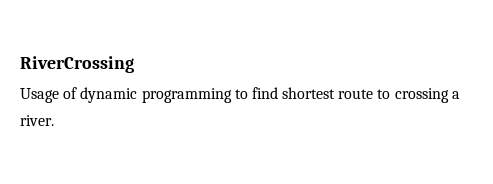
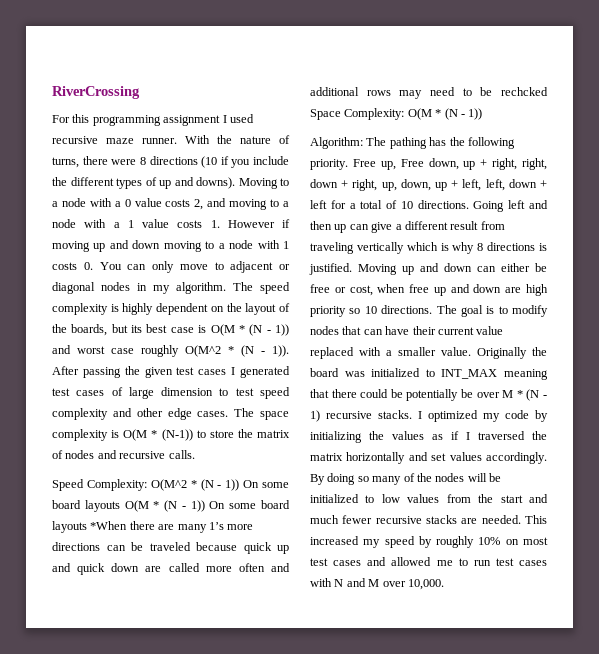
- Usage of dynamic programming to find shortest route to crossing a river.
+ For this programming assignment I used recursive maze runner. With the nature of turns, there were 8 directions (10 if you include the different types of up and downs). Moving to a node with a 0 value costs 2, and moving to a node with a 1 value costs 1. However if moving up and down moving to a node with 1 costs 0. You can only move to adjacent or diagonal nodes in my algorithm. The speed complexity is highly dependent on the layout of the boards, but its best case is O(M * (N - 1)) and worst case roughly O(M^2 * (N - 1)). After passing the given test cases I generated test cases of large dimension to test speed complexity and other edge cases. The space complexity is O(M * (N-1)) to store the matrix of nodes and recursive calls.
+ Speed Complexity: O(M^2 * (N - 1)) On some board layouts O(M * (N - 1)) On some board layouts *When there are many 1’s more directions can be traveled because quick up and quick down are called more often and additional rows may need to be rechcked Space Complexity: O(M * (N - 1))
+ Algorithm: The pathing has the following priority. Free up, Free down, up + right, right, down + right, up, down, up + left, left, down + left for a total of 10 directions. Going left and then up can give a different result from traveling vertically which is why 8 directions is justified. Moving up and down can either be free or cost, when free up and down are high priority so 10 directions. The goal is to modify nodes that can have their current value replaced with a smaller value. Originally the board was initialized to INT_MAX meaning that there could be potentially be over M * (N - 1) recursive stacks. I optimized my code by initializing the values as if I traversed the matrix horizontally and set values accordingly. By doing so many of the nodes will be initialized to low values from the start and much fewer recursive stacks are needed. This increased my speed by roughly 10% on most test cases and allowed me to run test cases with N and M over 10,000.

